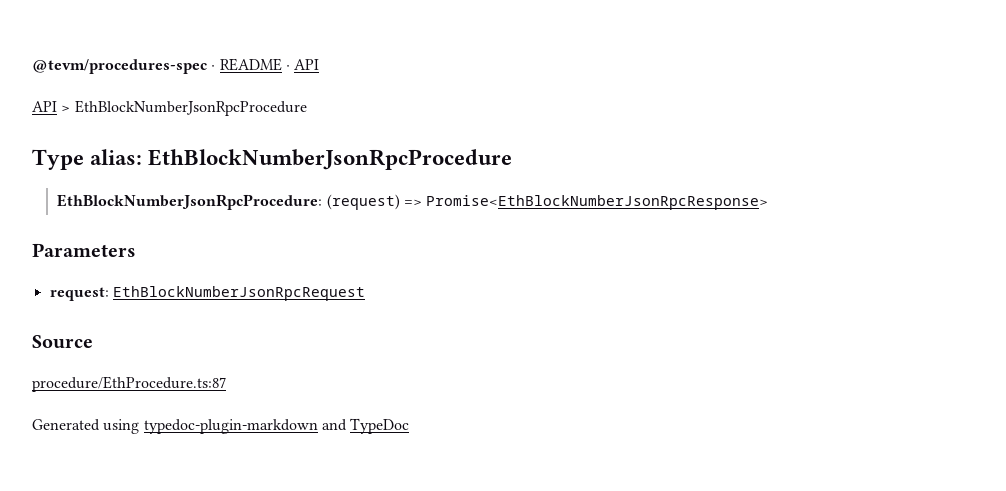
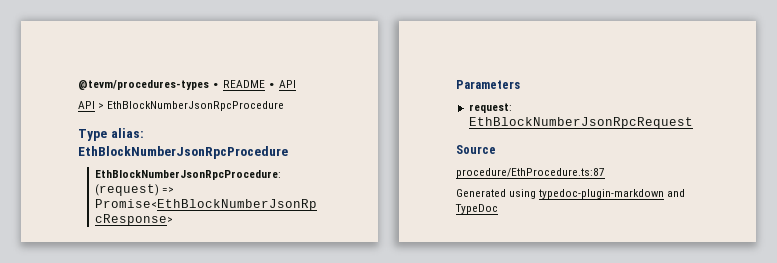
- @tevm/procedures-spec ∙ README ∙ API
+ @tevm/procedures-types ∙ README ∙ API

